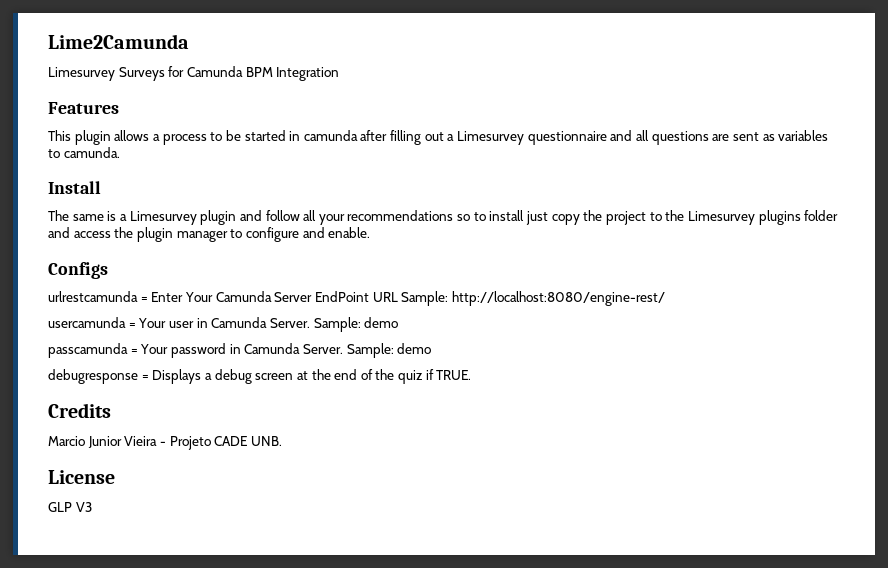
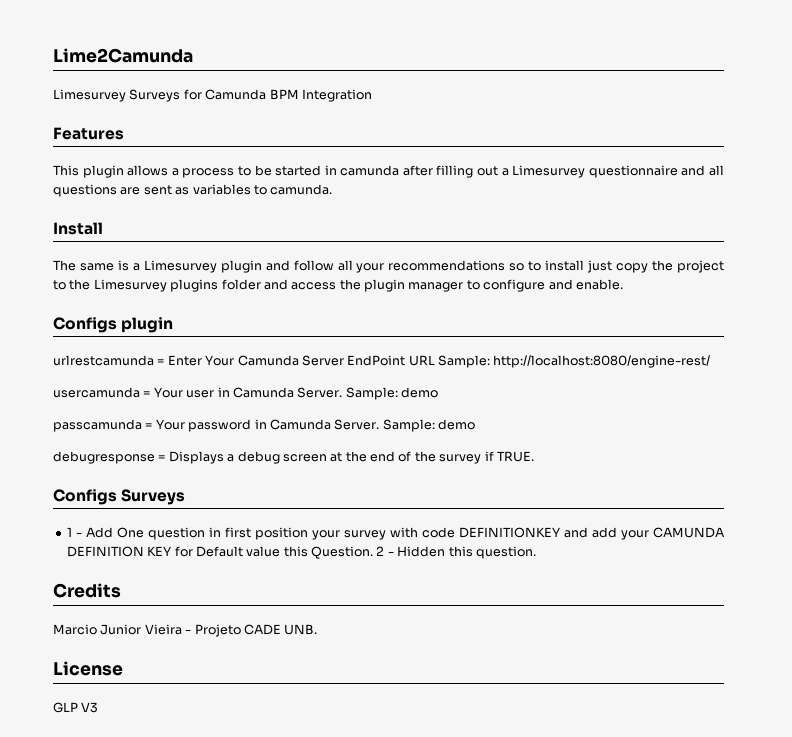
- Configs
+ Configs plugin
- debugresponse = Displays a debug screen at the end of the quiz if TRUE.
+ debugresponse = Displays a debug screen at the end of the survey if TRUE.
+ Configs Surveys
+ 1 - Add One question in first position your survey with code DEFINITIONKEY and add your CAMUNDA DEFINITION KEY for Default value this Question. 2 - Hidden this question.

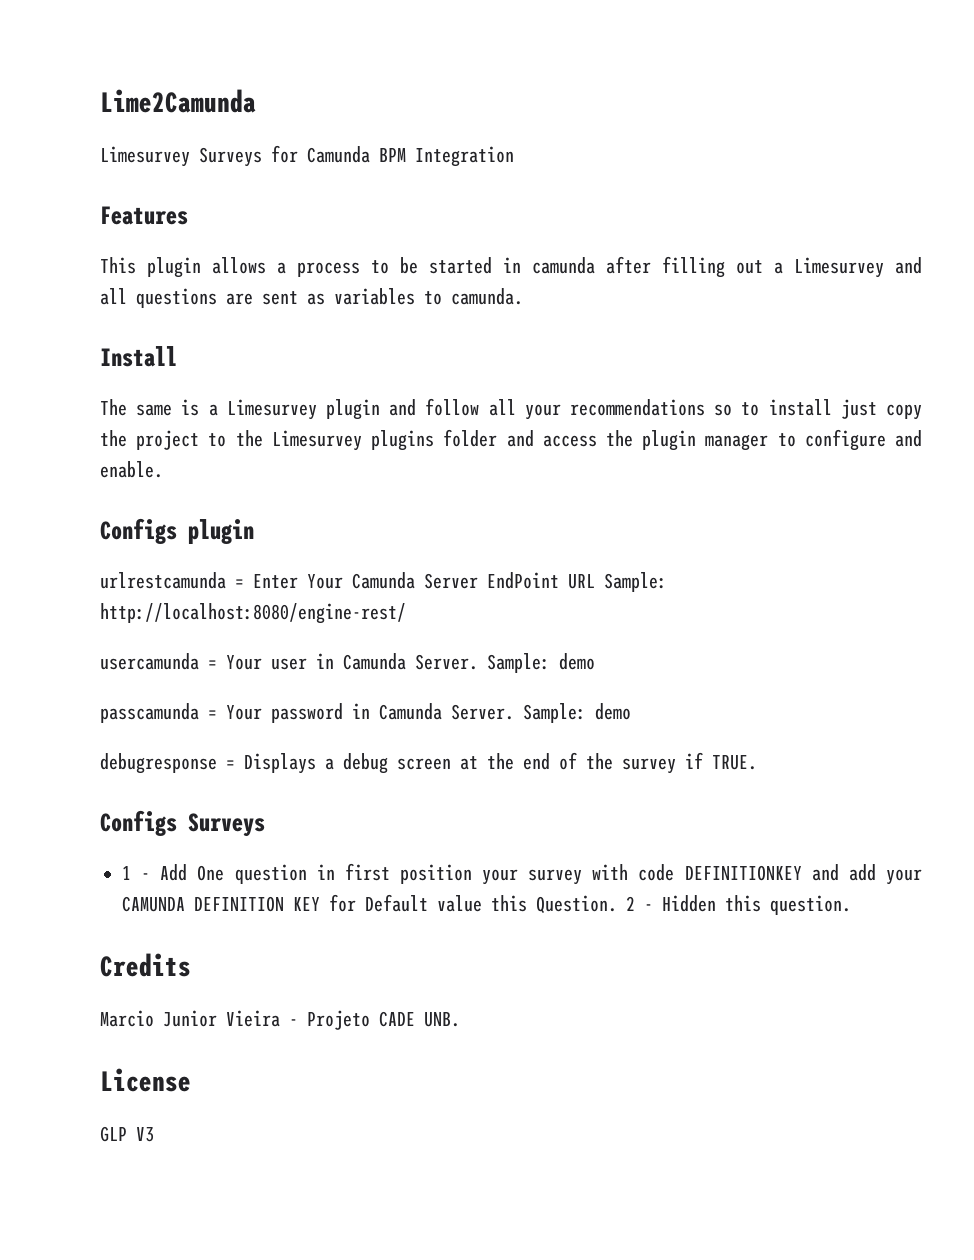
- This plugin allows a process to be started in camunda after filling out a Limesurvey questionnaire and all questions are sent as variables to camunda.
+ This plugin allows a process to be started in camunda after filling out a Limesurvey and all questions are sent as variables to camunda.

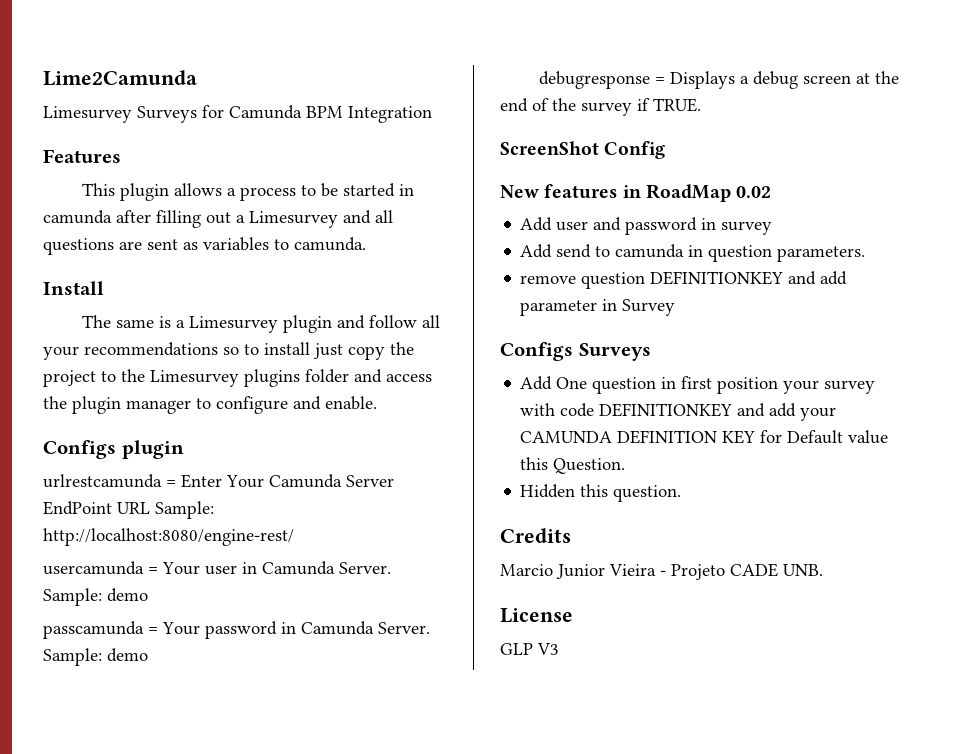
+ ScreenShot Config
+ New features in RoadMap 0.02
+ Add user and password in survey
+ Add send to camunda in question parameters.
+ remove question DEFINITIONKEY and add parameter in Survey
- 1 - Add One question in first position your survey with code DEFINITIONKEY and add your CAMUNDA DEFINITION KEY for Default value this Question. 2 - Hidden this question.
+ Add One question in first position your survey with code DEFINITIONKEY and add your CAMUNDA DEFINITION KEY for Default value this Question.
+ Hidden this question.

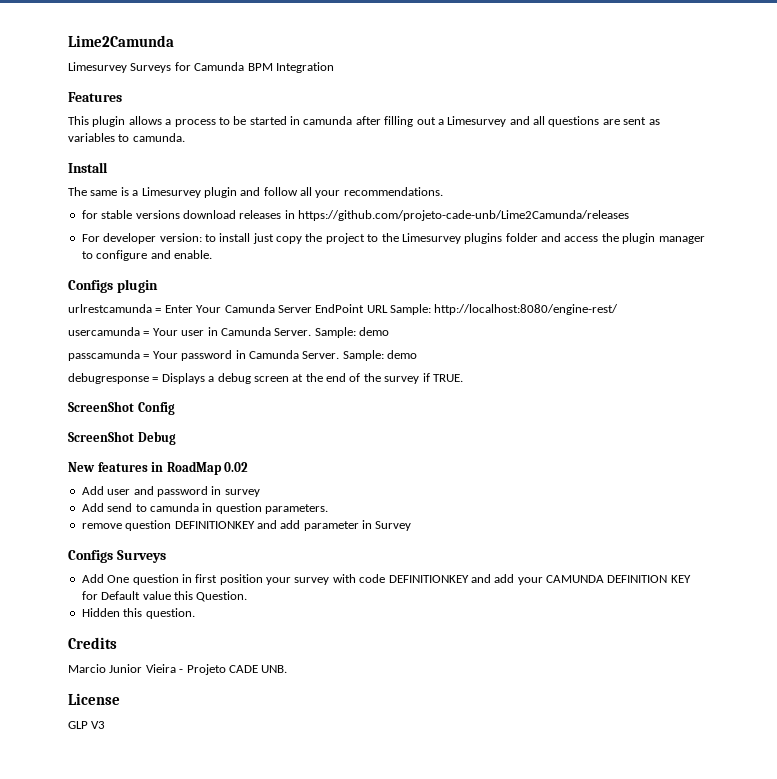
- The same is a Limesurvey plugin and follow all your recommendations so to install just copy the project to the Limesurvey plugins folder and access the plugin manager to configure and enable.
+ The same is a Limesurvey plugin and follow all your recommendations.
+ for stable versions download releases in https://github.com/projeto-cade-unb/Lime2Camunda/releases
+ For developer version: to install just copy the project to the Limesurvey plugins folder and access the plugin manager to configure and enable.
+ ScreenShot Debug

